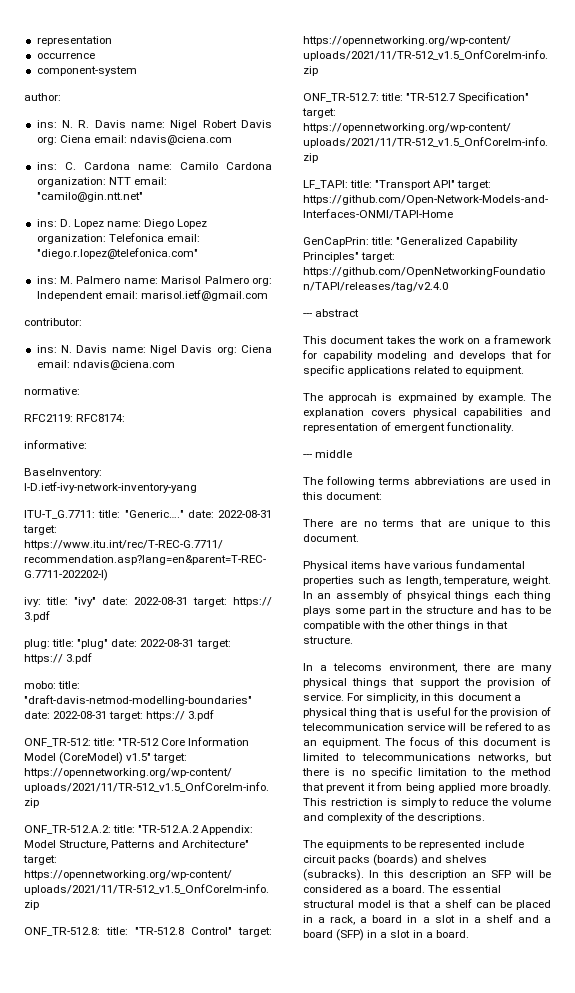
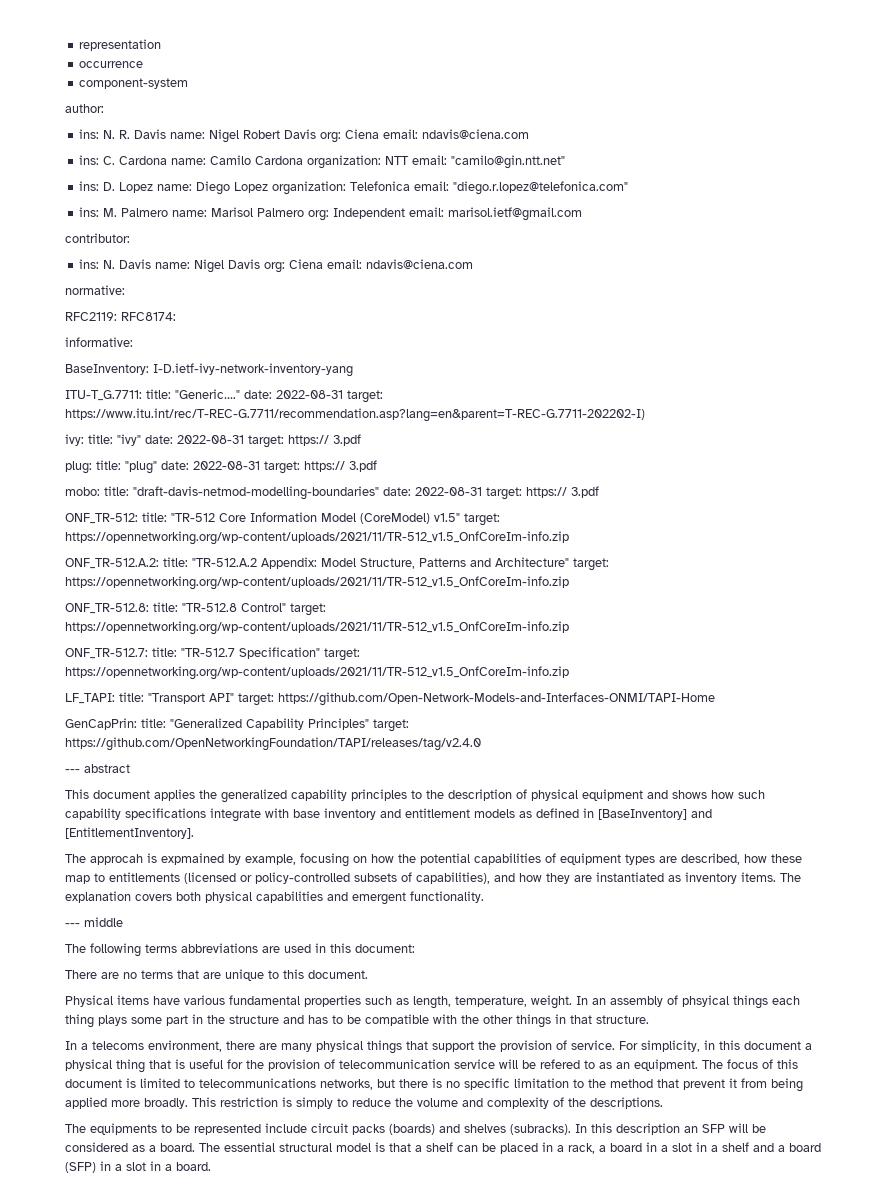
- This document takes the work on a framework for capability modeling and develops that for specific applications related to equipment.
+ This document applies the generalized capability principles to the description of physical equipment and shows how such capability specifications integrate with base inventory and entitlement models as defined in [BaseInventory] and [EntitlementInventory].
- The approcah is expmained by example.
+ The approcah is expmained by example, focusing on how the potential capabilities of equipment types are described, how these map to entitlements (licensed or policy-controlled subsets of capabilities), and how they are instantiated as inventory items.
- The explanation covers physical capabilities and representation of emergent functionality.
+ The explanation covers both physical capabilities and emergent functionality.

